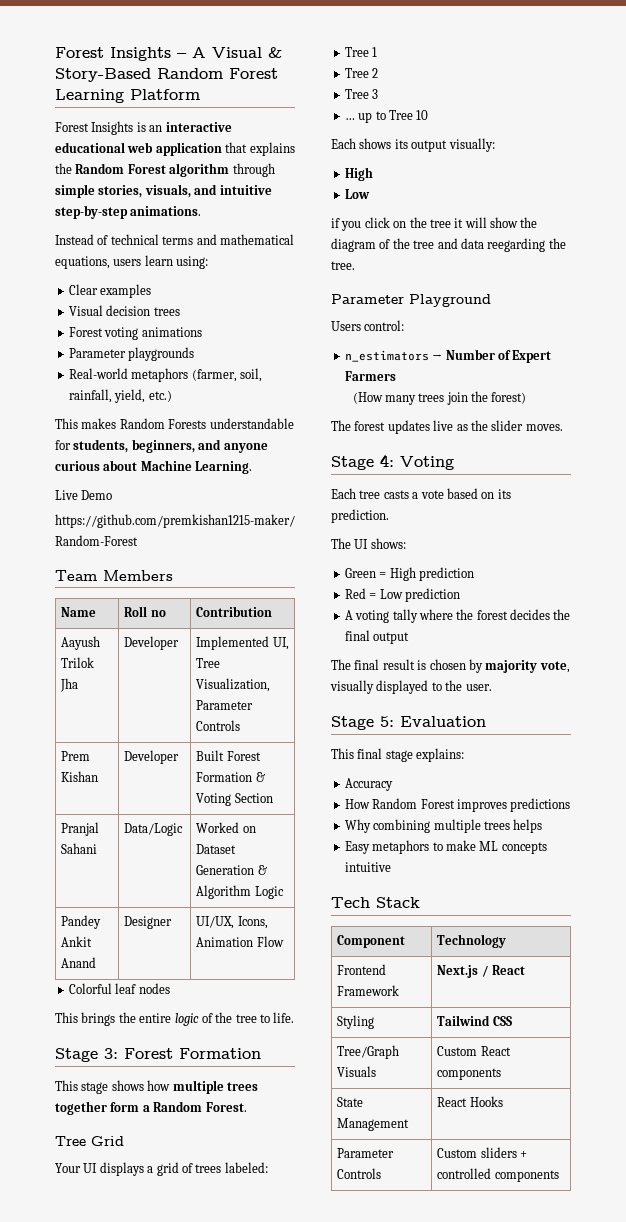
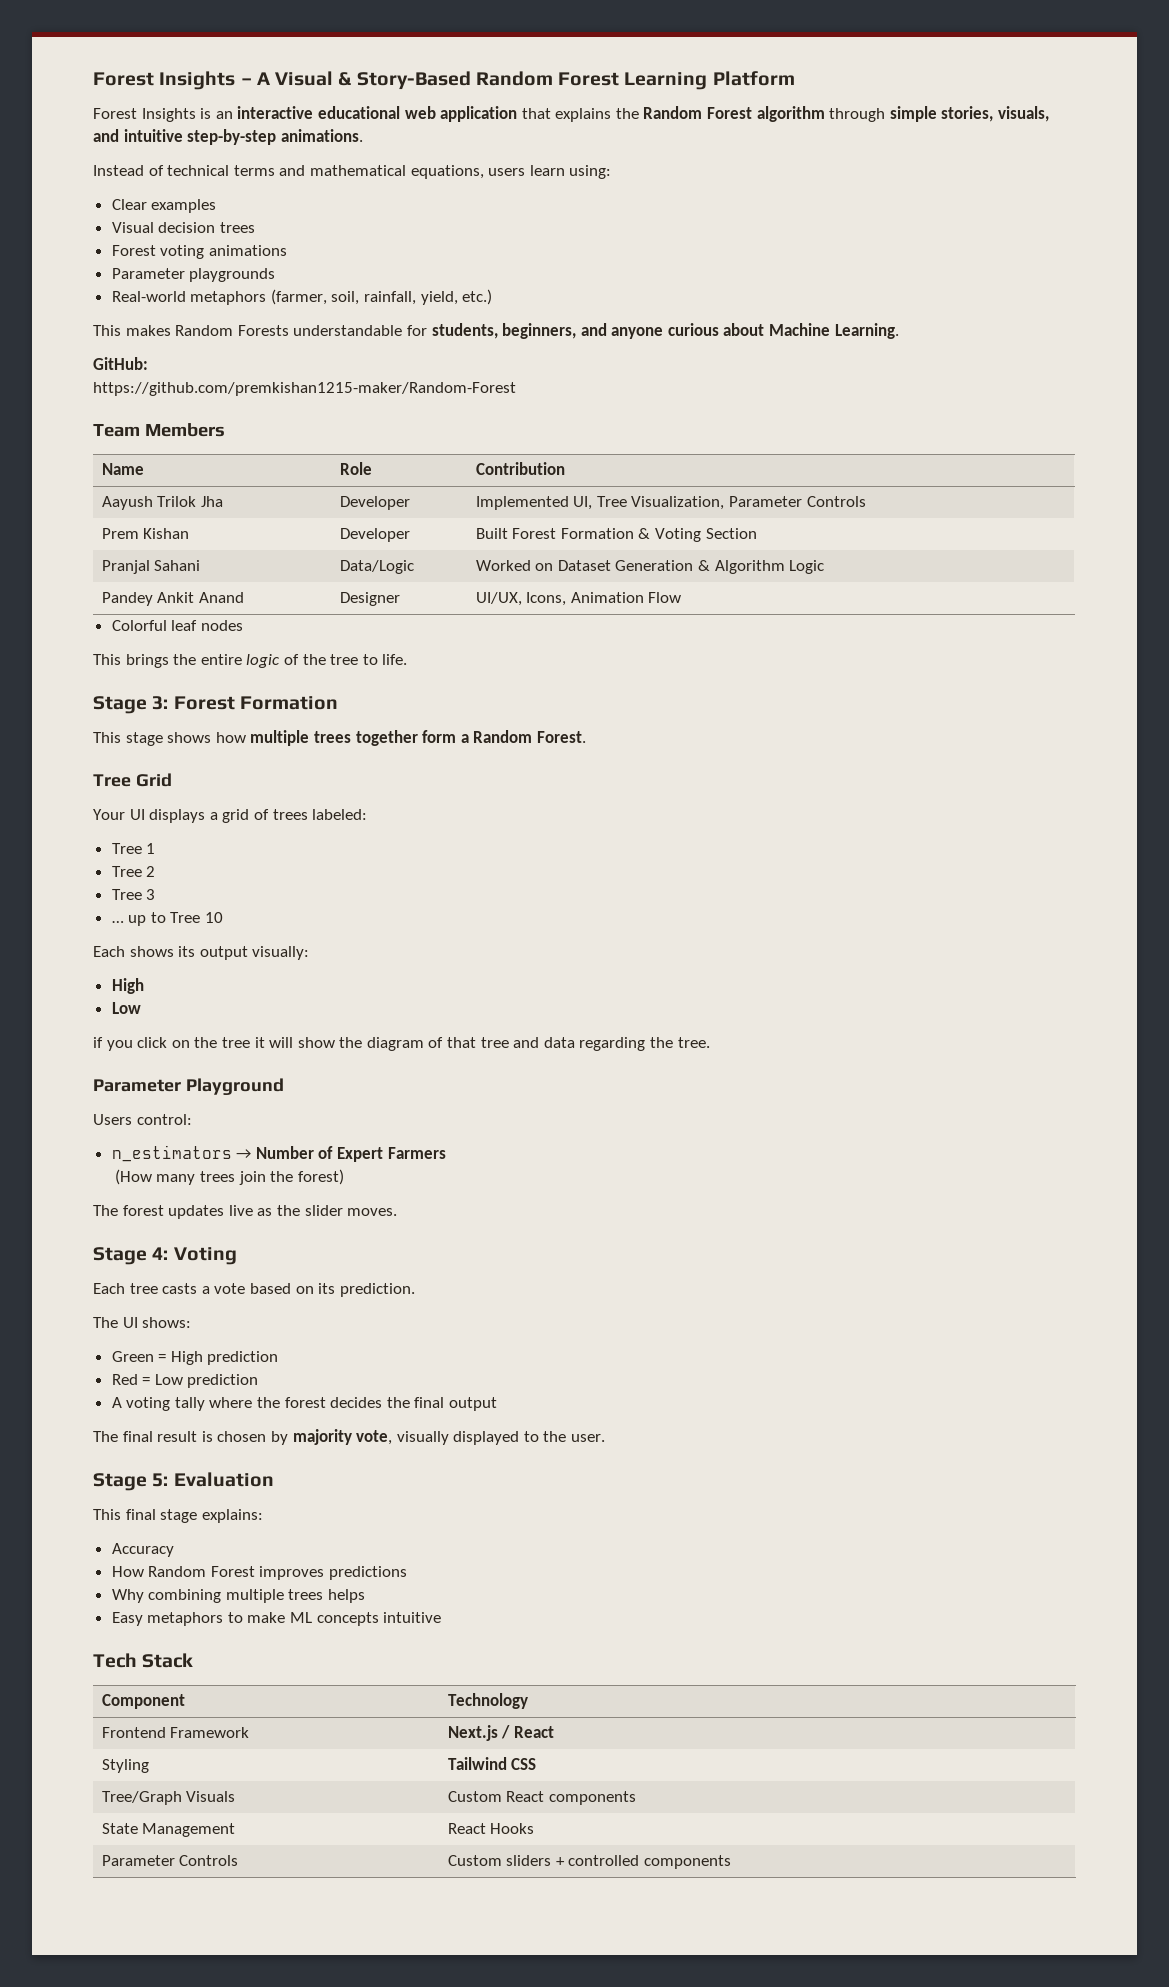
- Live Demo
+ GitHub:
- Name | Roll no | Contribution
+ Name | Role | Contribution
- if you click on the tree it will show the diagram of the tree and data reegarding the tree.
+ if you click on the tree it will show the diagram of that tree and data regarding the tree.

